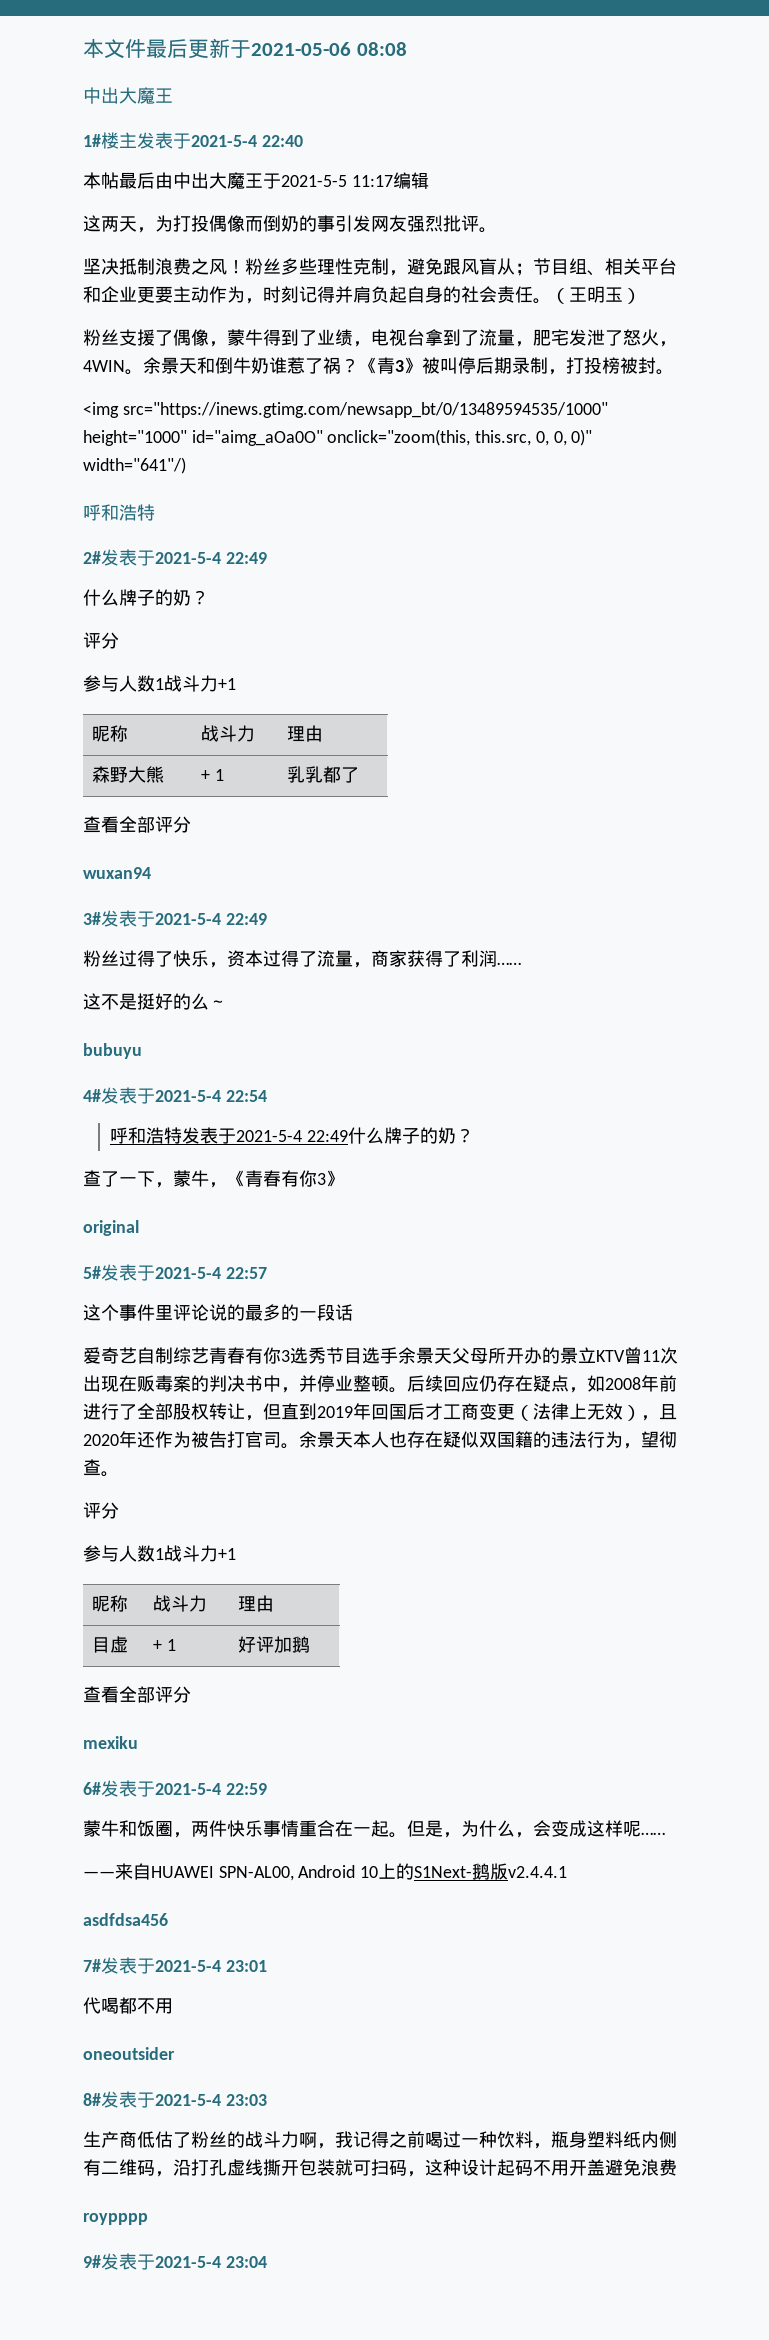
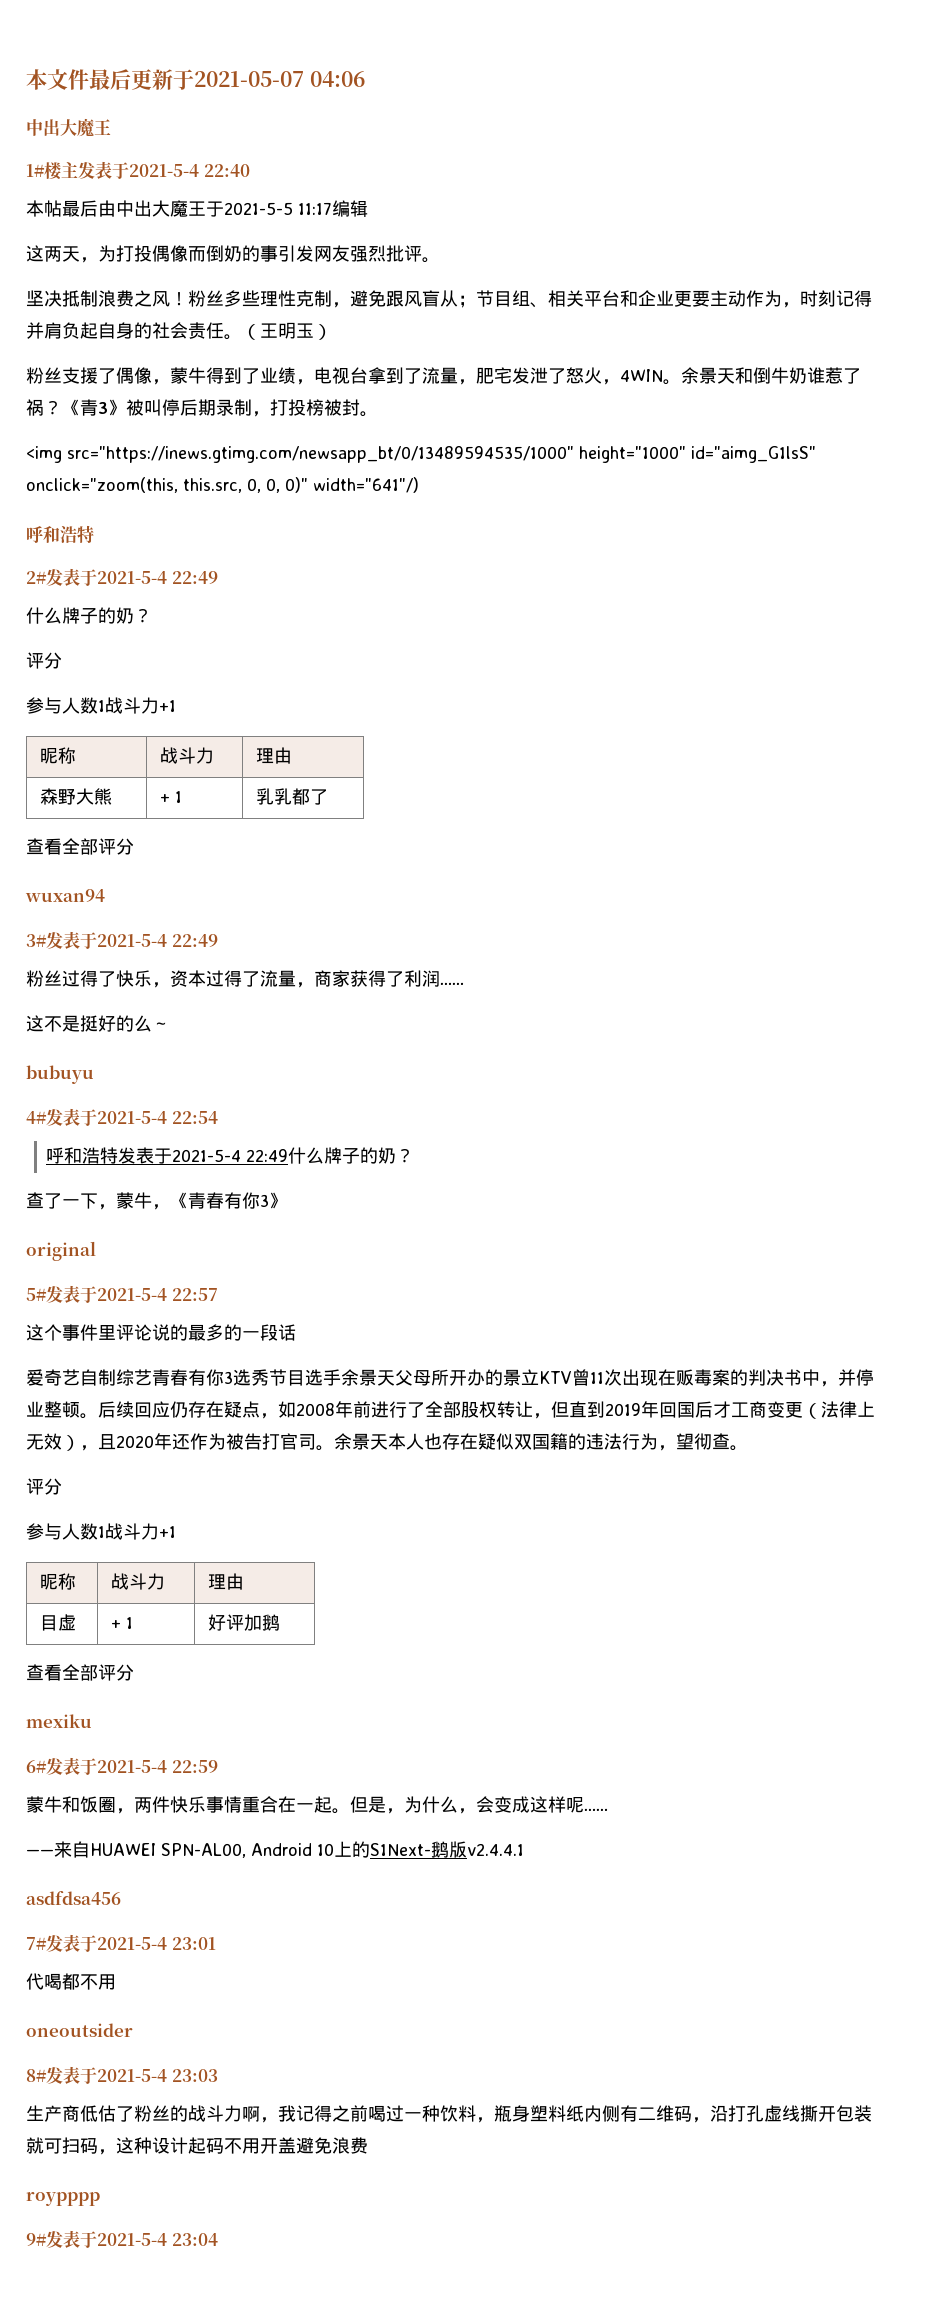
- 本文件最后更新于2021-05-06 08:08
+ 本文件最后更新于2021-05-07 04:06
- <img src="https://inews.gtimg.com/newsapp_bt/0/13489594535/1000" height="1000" id="aimg_aOa0O" onclick="zoom(this, this.src, 0, 0, 0)" width="641"/)
+ <img src="https://inews.gtimg.com/newsapp_bt/0/13489594535/1000" height="1000" id="aimg_G1lsS" onclick="zoom(this, this.src, 0, 0, 0)" width="641"/)

